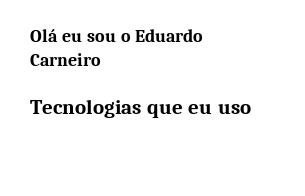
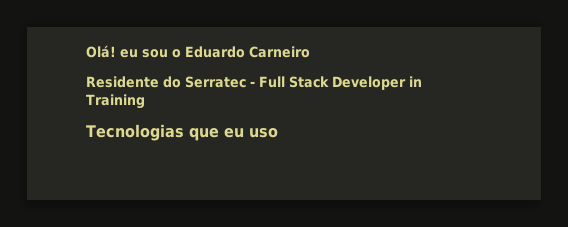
- Olá eu sou o Eduardo Carneiro
+ Olá! eu sou o Eduardo Carneiro
+ Residente do Serratec - Full Stack Developer in Training

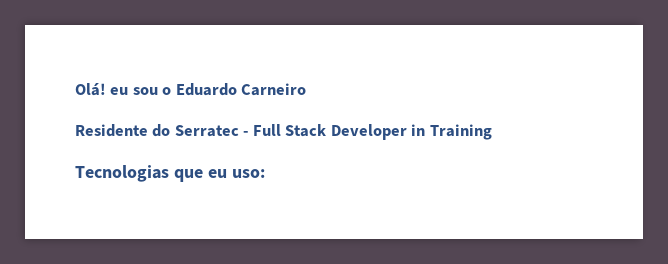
- Tecnologias que eu uso
+ Tecnologias que eu uso:

